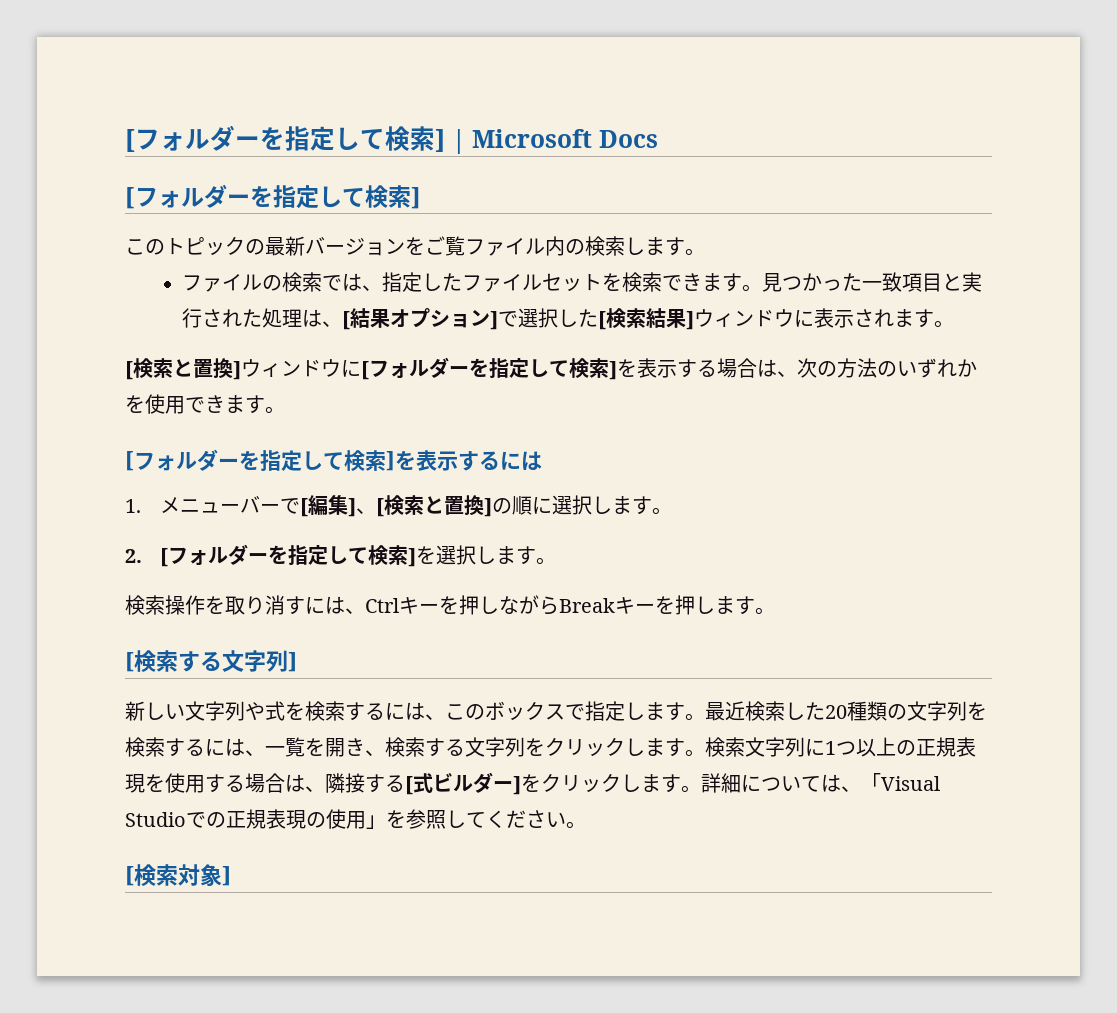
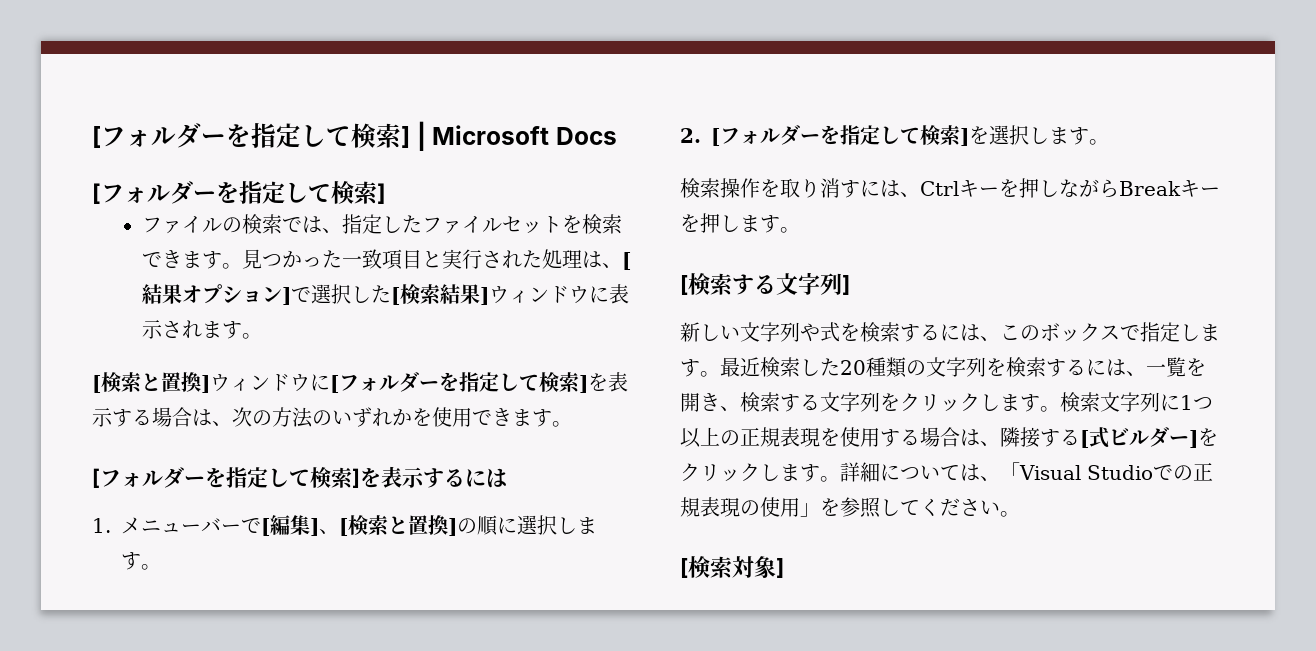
- このトピックの最新バージョンをご覧ファイル内の検索します。

